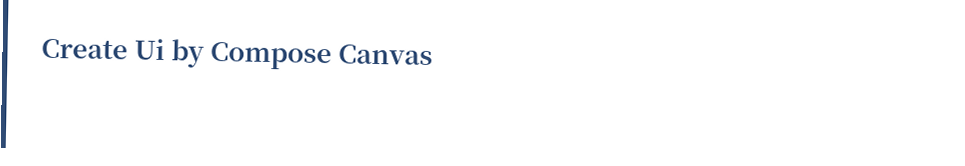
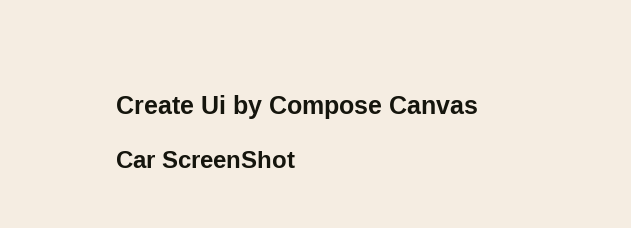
+ Car ScreenShot

